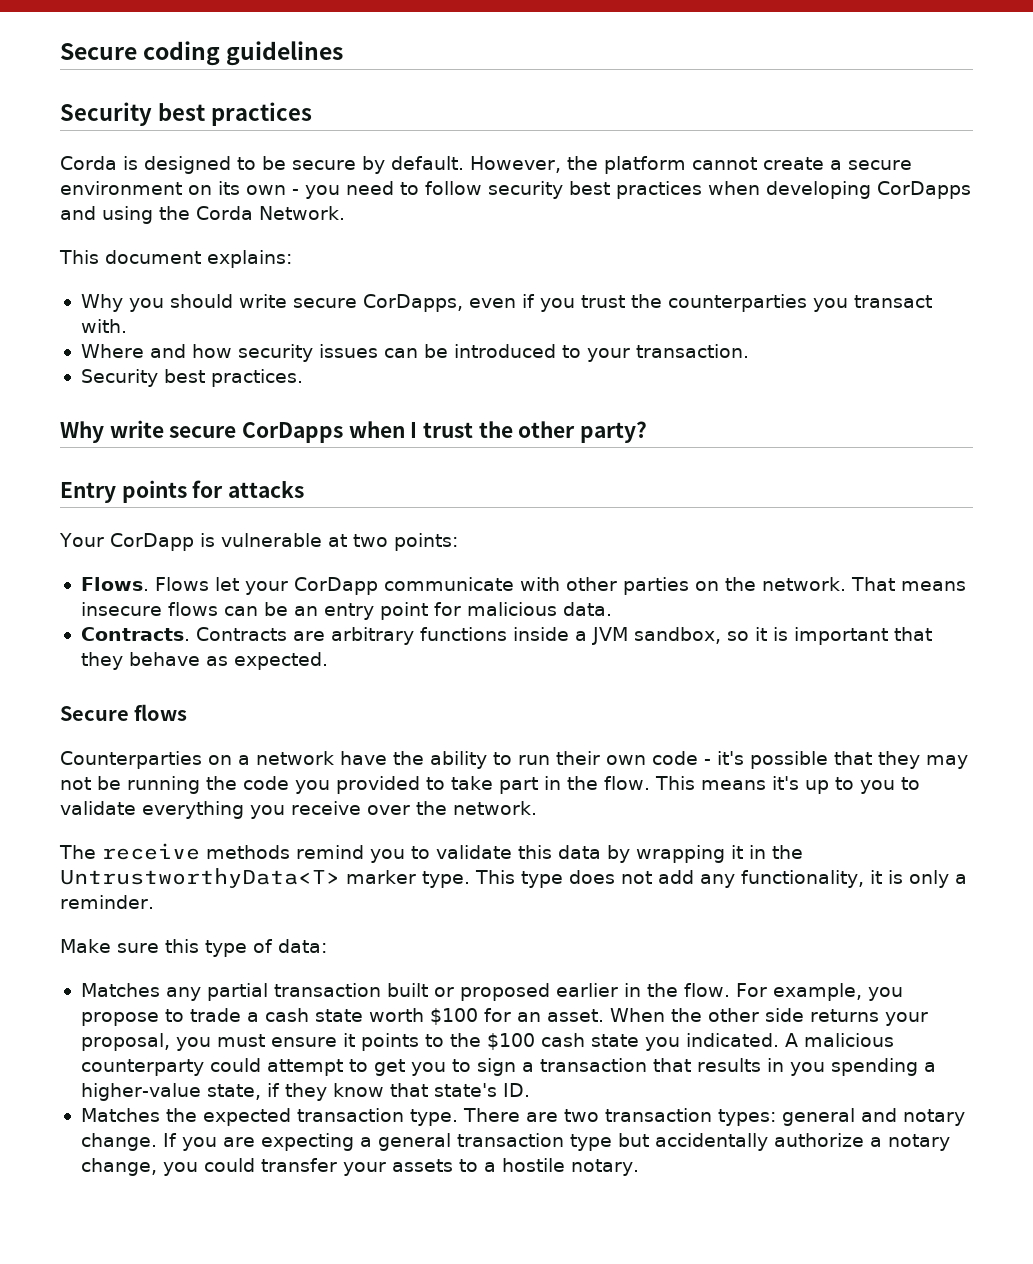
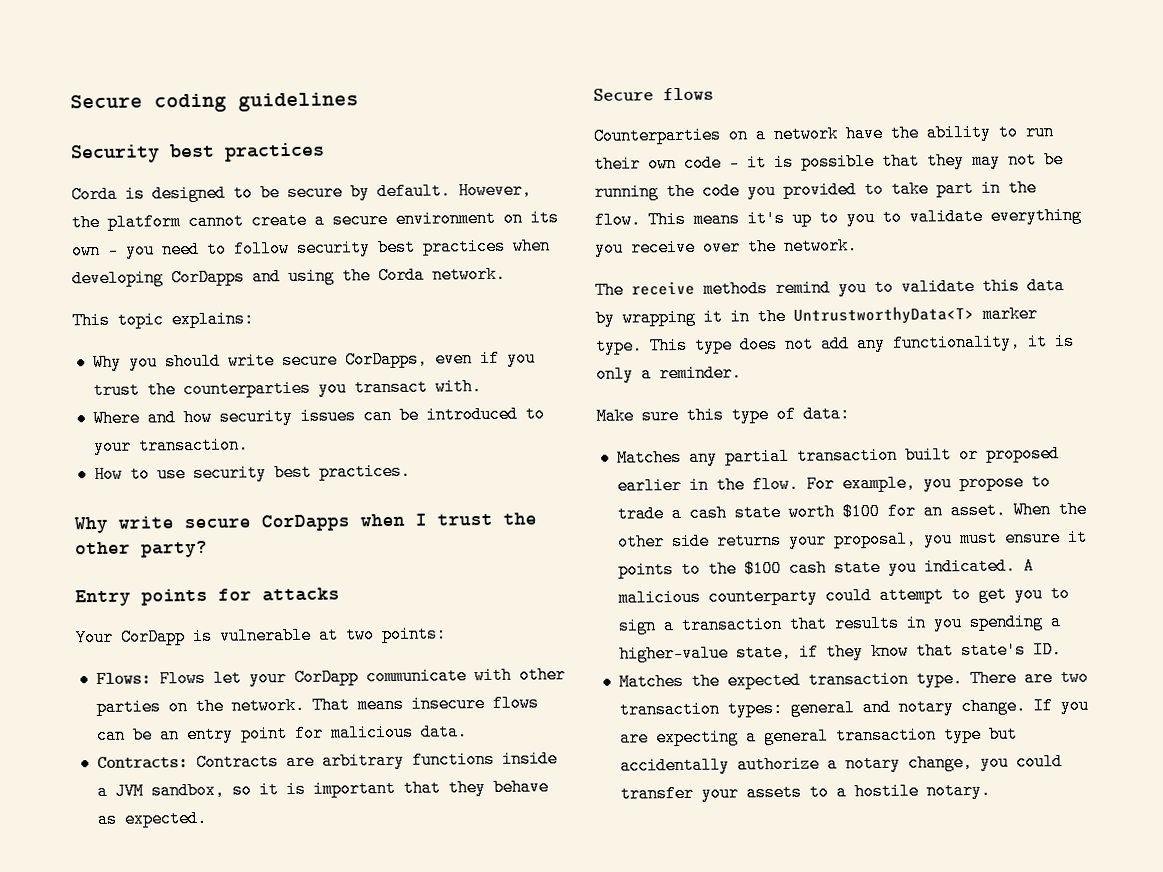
- However, the platform cannot create a secure environment on its own - you need to follow security best practices when developing CorDapps and using the Corda Network.
- This document explains:
+ However, the platform cannot create a secure environment on its own - you need to follow security best practices when developing CorDapps and using the Corda network.
+ This topic explains:
- Security best practices.
+ How to use security best practices.
- Flows. Flows let your CorDapp communicate with other parties on the network.
+ Flows: Flows let your CorDapp communicate with other parties on the network.
- Contracts. Contracts are arbitrary functions inside a JVM sandbox, so it is important that they behave as expected.
+ Contracts: Contracts are arbitrary functions inside a JVM sandbox, so it is important that they behave as expected.
- Counterparties on a network have the ability to run their own code - it's possible that they may not be running the code you provided to take part in the flow.
+ Counterparties on a network have the ability to run their own code - it is possible that they may not be running the code you provided to take part in the flow.

